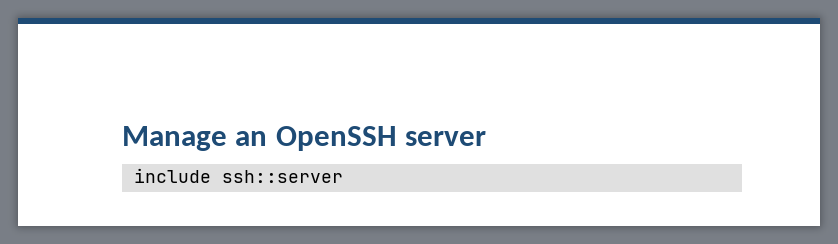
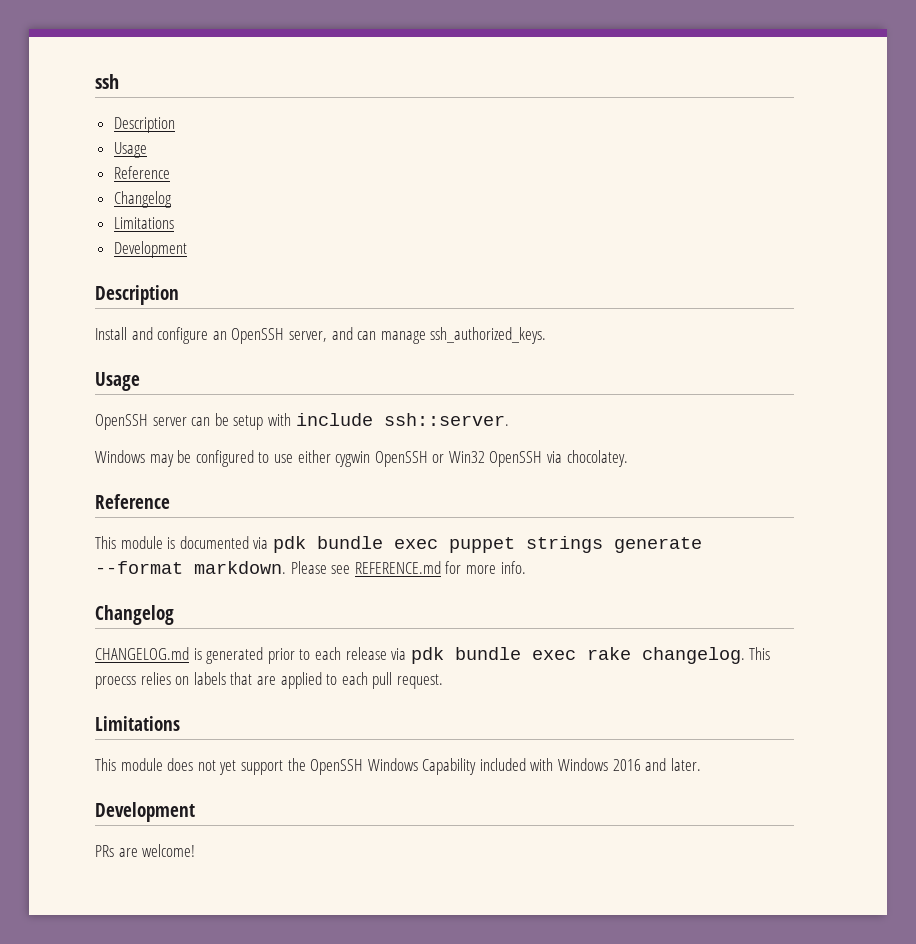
- Manage an OpenSSH server
- include ssh::server
+ ssh
+ Description
+ Usage
+ Reference
+ Changelog
+ Limitations
+ Development
+ Description
+ Install and configure an OpenSSH server, and can manage ssh_authorized_keys.
+ Usage
+ OpenSSH server can be setup with include ssh::server.
+ Windows may be configured to use either cygwin OpenSSH or Win32 OpenSSH via chocolatey.
+ Reference
+ This module is documented via pdk bundle exec puppet strings generate --format markdown. Please see REFERENCE.md for more info.
+ Changelog
+ CHANGELOG.md is generated prior to each release via pdk bundle exec rake changelog. This proecss relies on labels that are applied to each pull request.
+ Limitations
+ This module does not yet support the OpenSSH Windows Capability included with Windows 2016 and later.
+ Development
+ PRs are welcome!

